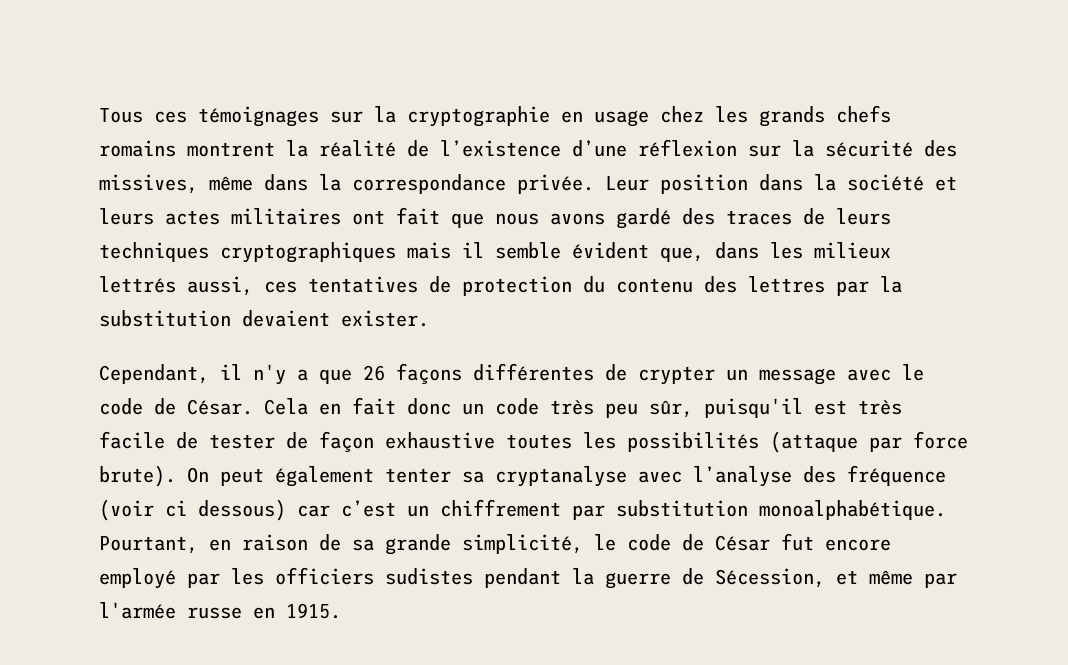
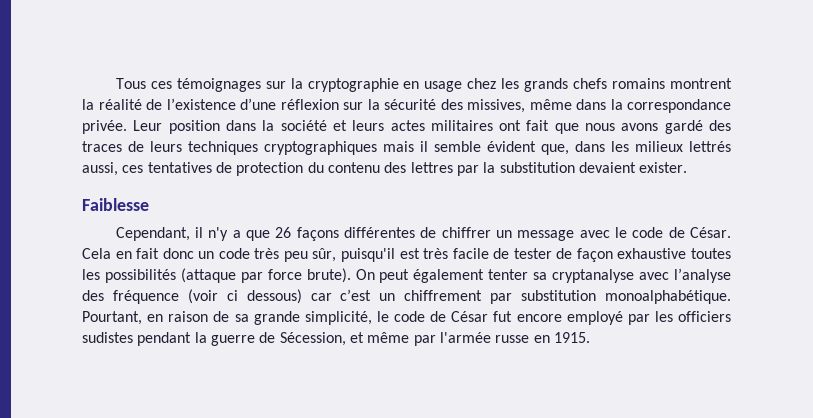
+ Faiblesse
- Cependant, il n'y a que 26 façons différentes de crypter un message avec le code de César.
+ Cependant, il n'y a que 26 façons différentes de chiffrer un message avec le code de César.

